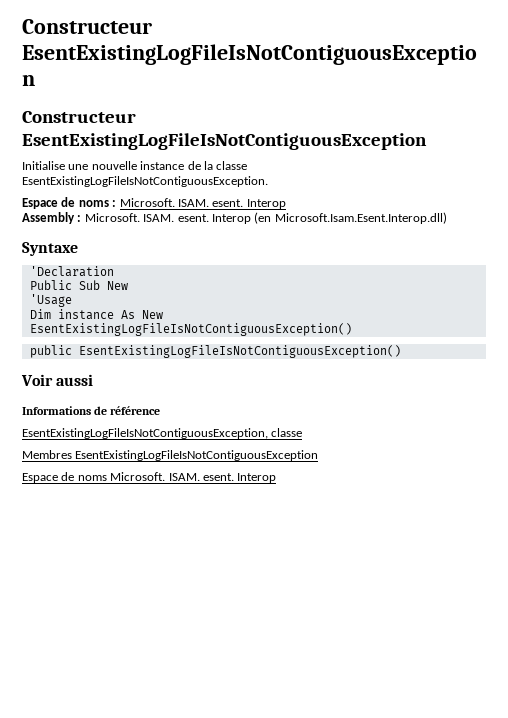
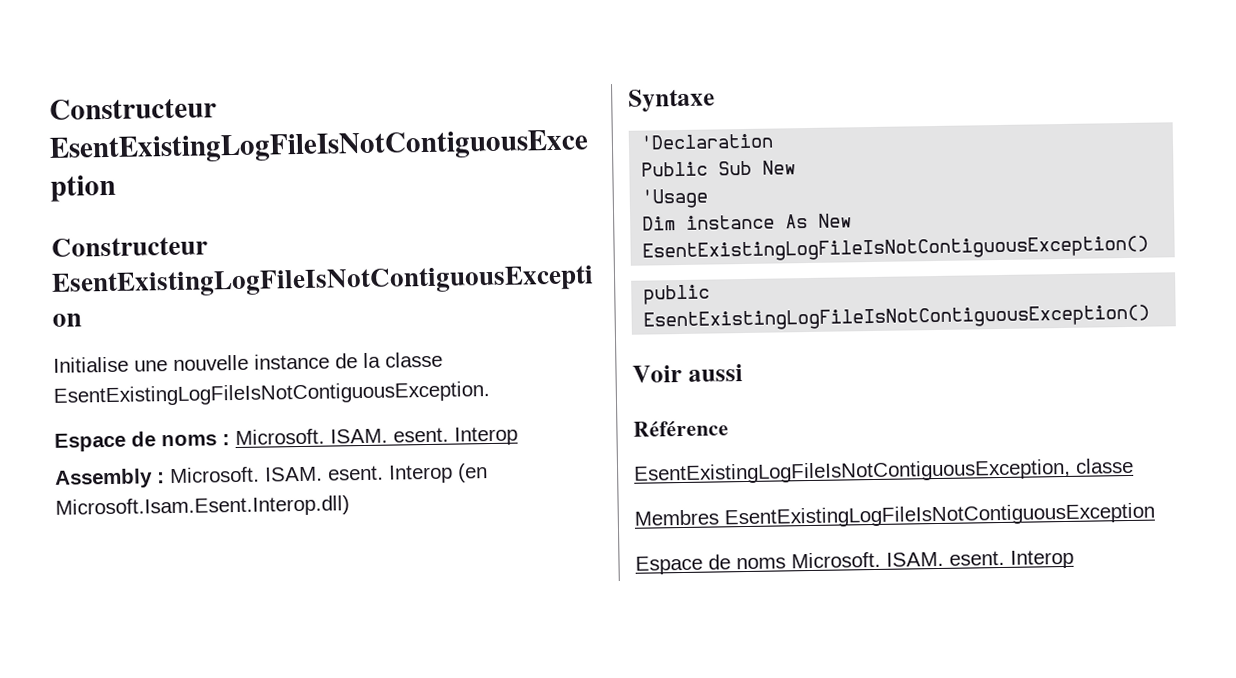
- Informations de référence
+ Référence

